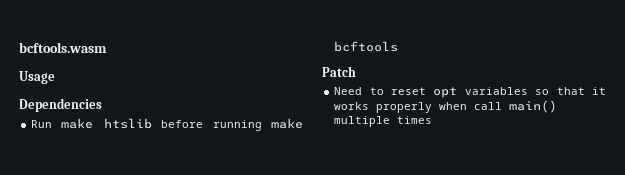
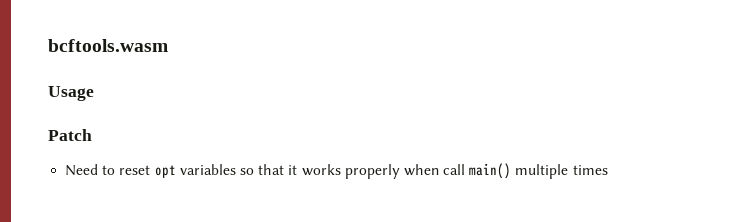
- Dependencies
- Run make htslib before running make bcftools

